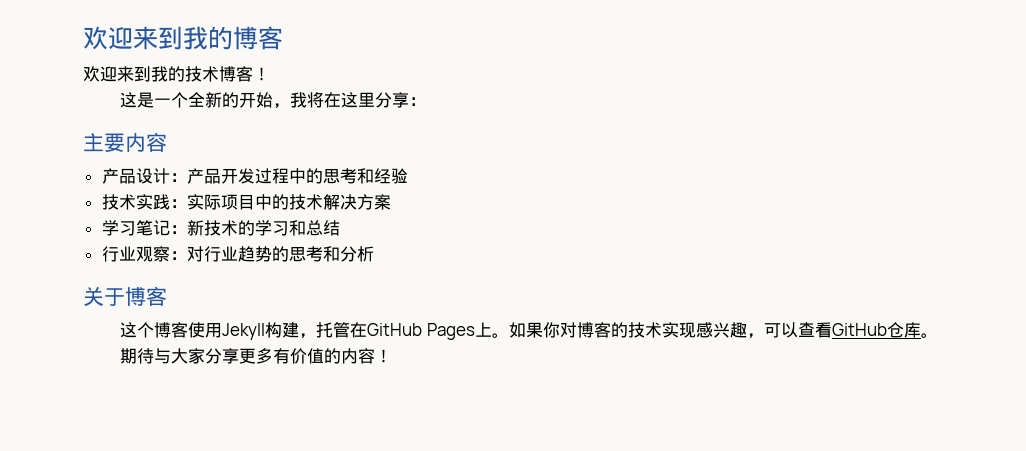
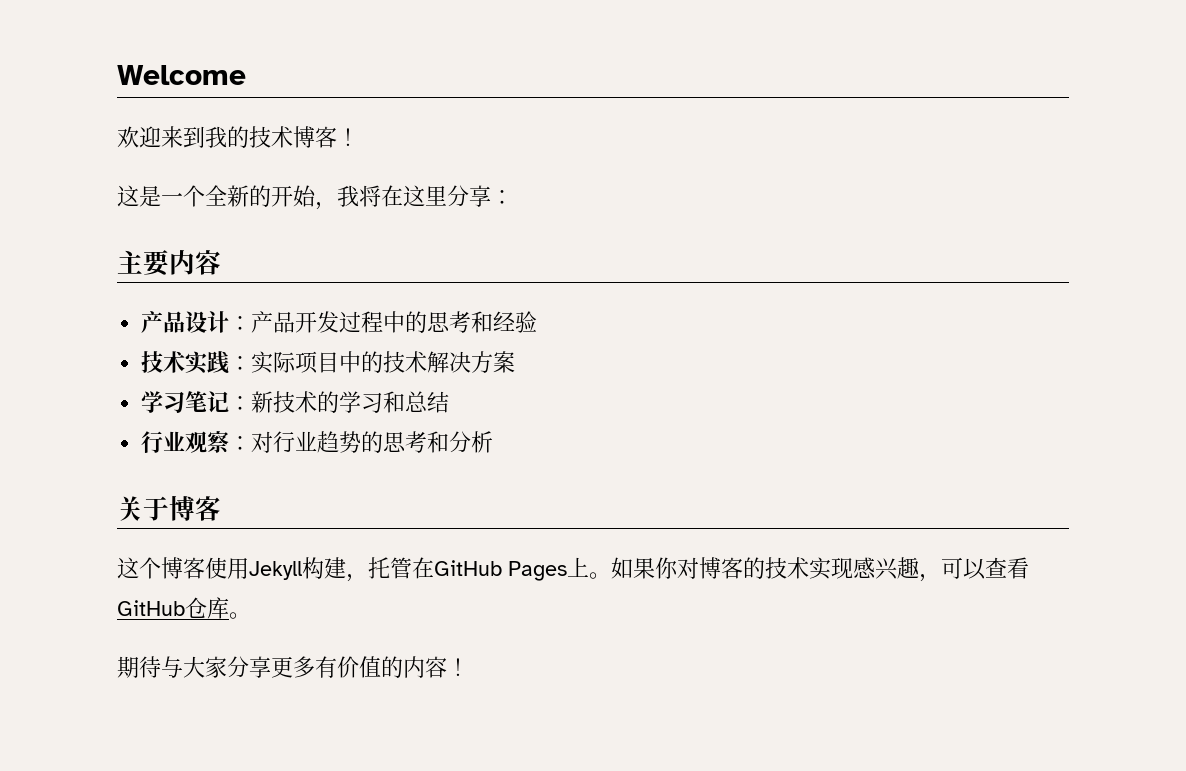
- 欢迎来到我的博客
+ Welcome

